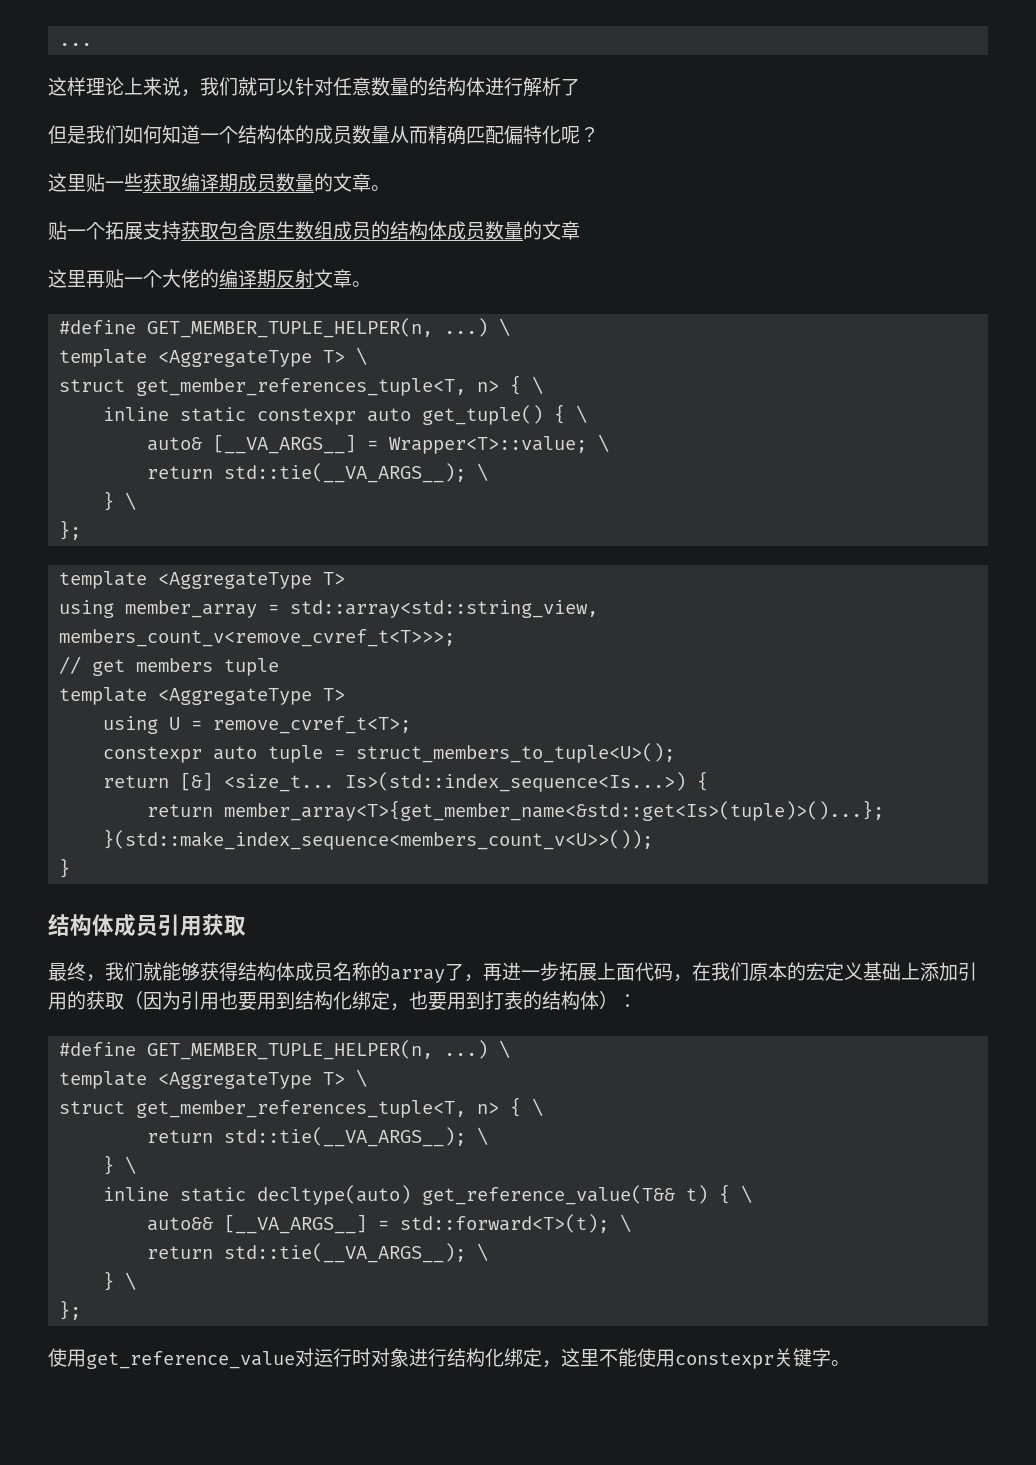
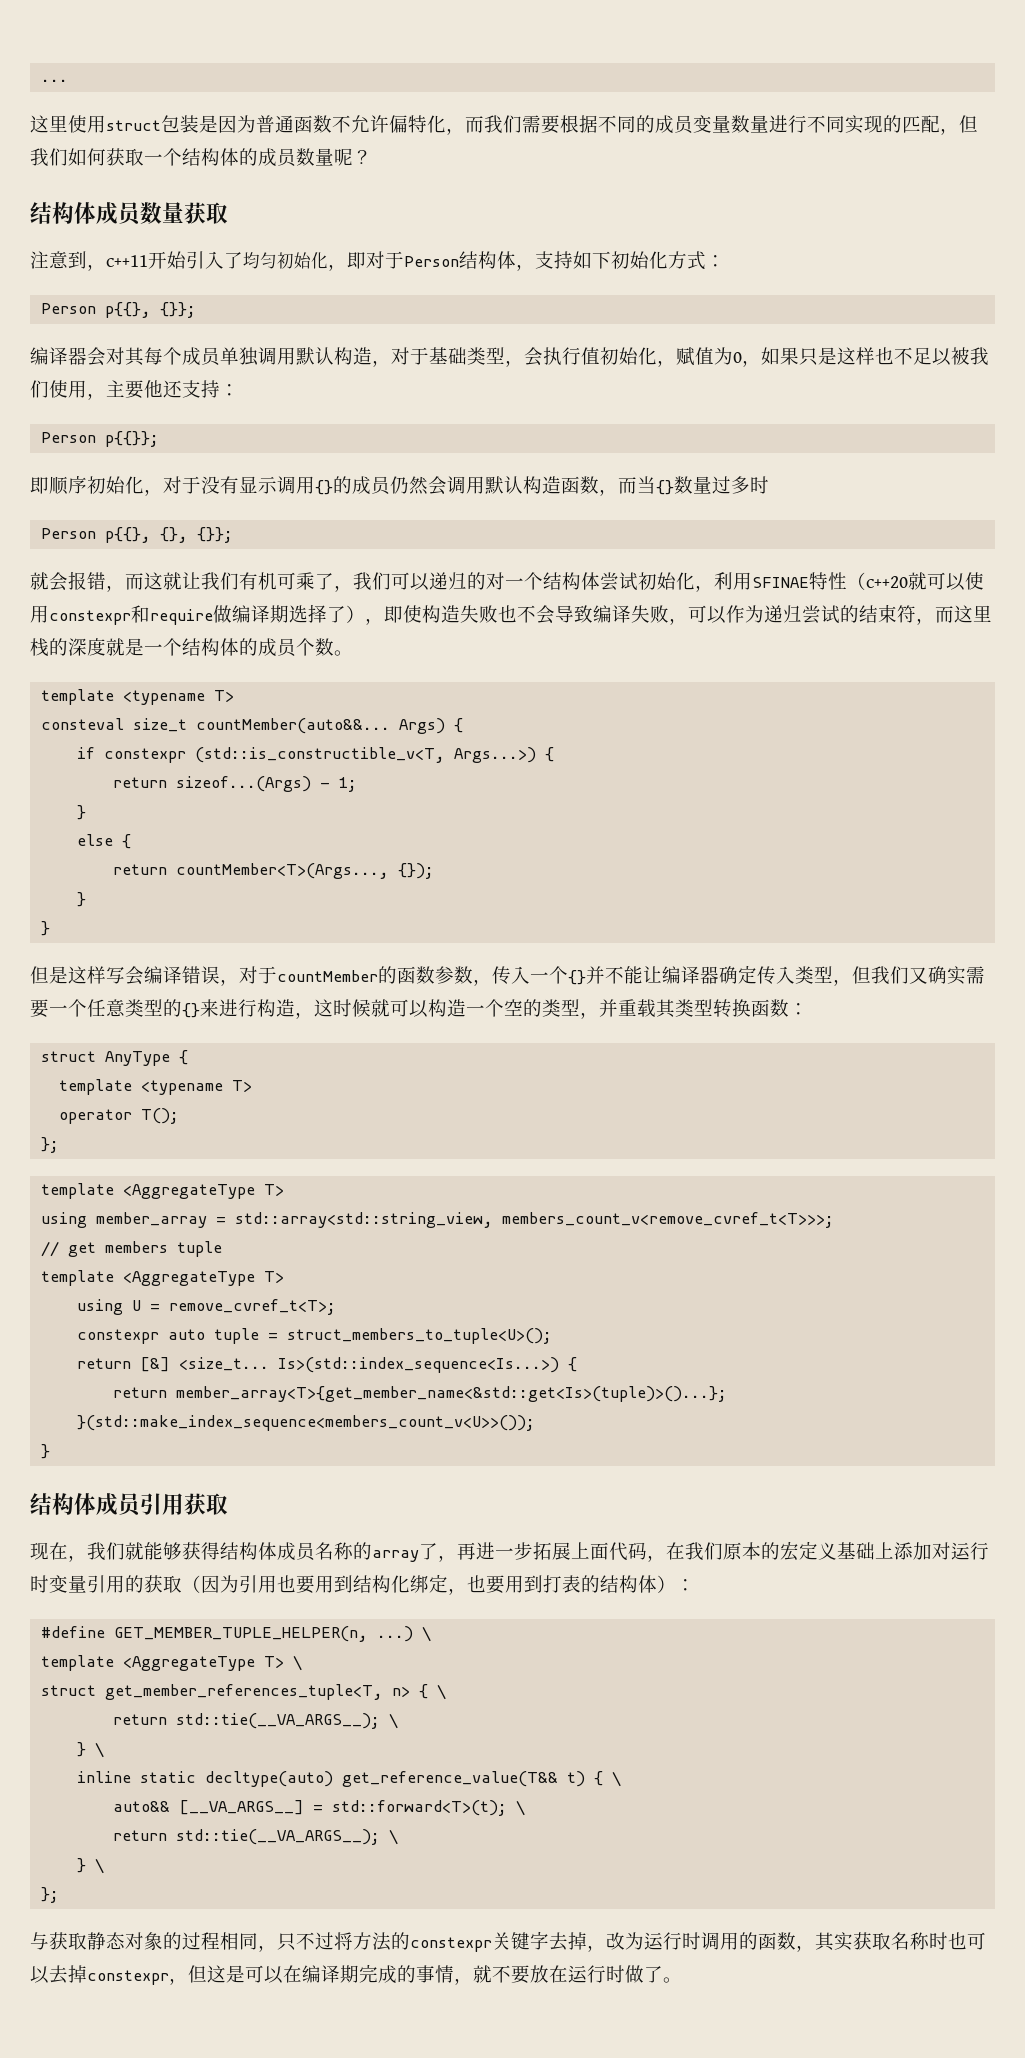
- 这样理论上来说，我们就可以针对任意数量的结构体进行解析了
- 但是我们如何知道一个结构体的成员数量从而精确匹配偏特化呢？
- 这里贴一些获取编译期成员数量的文章。
- 贴一个拓展支持获取包含原生数组成员的结构体成员数量的文章
- 这里再贴一个大佬的编译期反射文章。
- #define GET_MEMBER_TUPLE_HELPER(n, ...) \
- template <AggregateType T> \
- struct get_member_references_tuple<T, n> { \
- inline static constexpr auto get_tuple() { \
- auto& [__VA_ARGS__] = Wrapper<T>::value; \
- return std::tie(__VA_ARGS__); \
- } \
+ 这里使用struct包装是因为普通函数不允许偏特化，而我们需要根据不同的成员变量数量进行不同实现的匹配，但我们如何获取一个结构体的成员数量呢？
+ 结构体成员数量获取
+ 注意到，c++11开始引入了均匀初始化，即对于Person结构体，支持如下初始化方式：
+ Person p{{}, {}};
+ 编译器会对其每个成员单独调用默认构造，对于基础类型，会执行值初始化，赋值为0，如果只是这样也不足以被我们使用，主要他还支持：
+ Person p{{}};
+ 即顺序初始化，对于没有显示调用{}的成员仍然会调用默认构造函数，而当{}数量过多时
+ Person p{{}, {}, {}};
+ 就会报错，而这就让我们有机可乘了，我们可以递归的对一个结构体尝试初始化，利用SFINAE特性（c++20就可以使用constexpr和require做编译期选择了），即使构造失败也不会导致编译失败，可以作为递归尝试的结束符，而这里栈的深度就是一个结构体的成员个数。
+ template <typename T>
+ consteval size_t countMember(auto&&... Args) {
+ if constexpr (std::is_constructible_v<T, Args...>) {
+ return sizeof...(Args) - 1;
+ }
+ else {
+ return countMember<T>(Args..., {});
+ }
+ }
+ 但是这样写会编译错误，对于countMember的函数参数，传入一个{}并不能让编译器确定传入类型，但我们又确实需要一个任意类型的{}来进行构造，这时候就可以构造一个空的类型，并重载其类型转换函数：
+ struct AnyType {
+ template <typename T>
+ operator T();
- 最终，我们就能够获得结构体成员名称的array了，再进一步拓展上面代码，在我们原本的宏定义基础上添加引用的获取（因为引用也要用到结构化绑定，也要用到打表的结构体）：
+ 现在，我们就能够获得结构体成员名称的array了，再进一步拓展上面代码，在我们原本的宏定义基础上添加对运行时变量引用的获取（因为引用也要用到结构化绑定，也要用到打表的结构体）：
- 使用get_reference_value对运行时对象进行结构化绑定，这里不能使用constexpr关键字。
+ 与获取静态对象的过程相同，只不过将方法的constexpr关键字去掉，改为运行时调用的函数，其实获取名称时也可以去掉constexpr，但这是可以在编译期完成的事情，就不要放在运行时做了。

